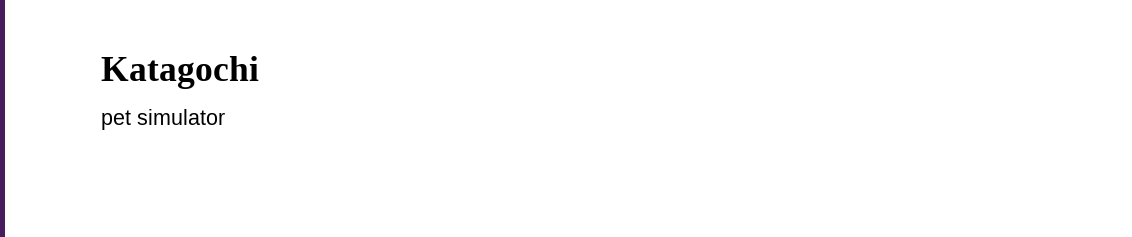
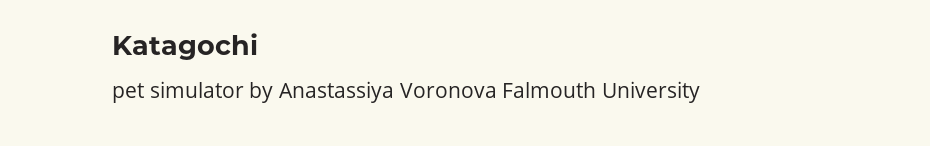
- pet simulator
+ pet simulator by Anastassiya Voronova Falmouth University

